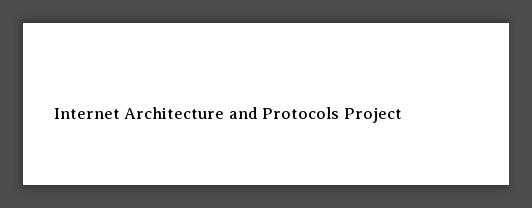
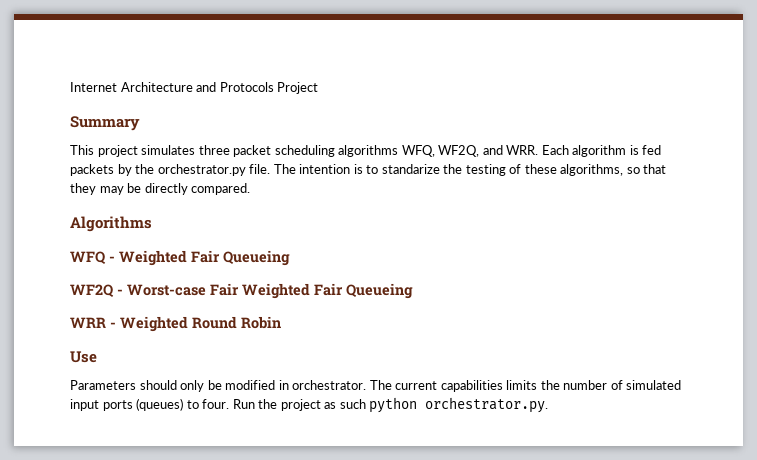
+ Summary
+ This project simulates three packet scheduling algorithms WFQ, WF2Q, and WRR. Each algorithm is fed packets by the orchestrator.py file. The intention is to standarize the testing of these algorithms, so that they may be directly compared.
+ Algorithms
+ WFQ - Weighted Fair Queueing
+ WF2Q - Worst-case Fair Weighted Fair Queueing
+ WRR - Weighted Round Robin
+ Use
+ Parameters should only be modified in orchestrator. The current capabilities limits the number of simulated input ports (queues) to four. Run the project as such python orchestrator.py.

